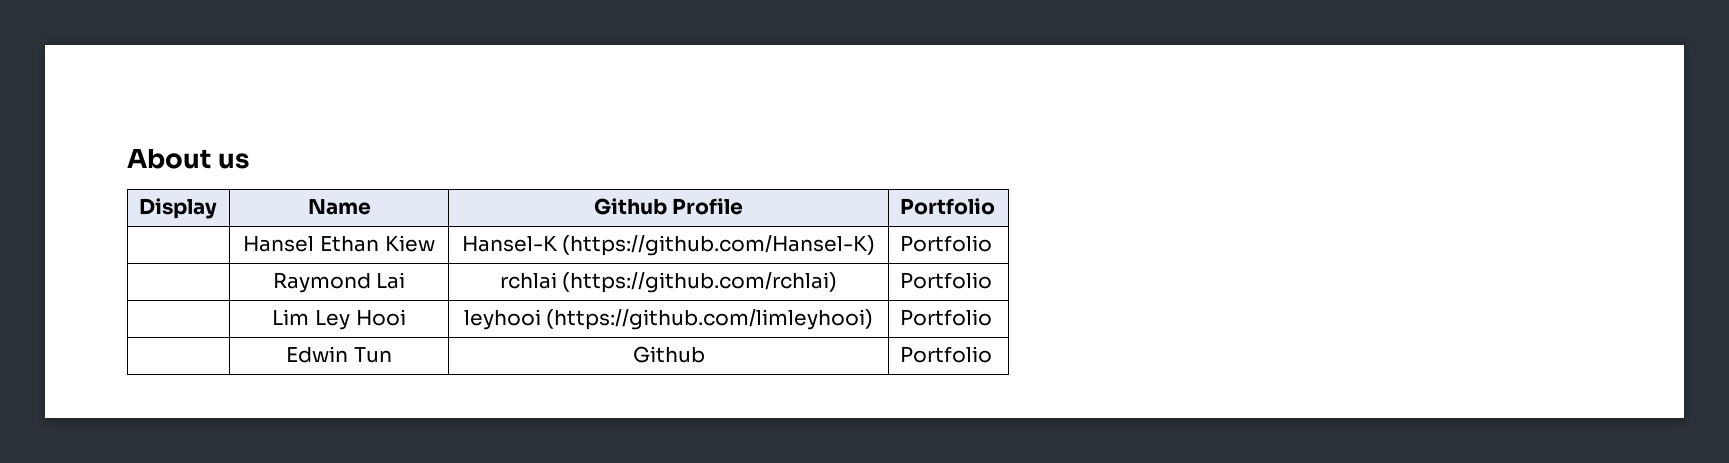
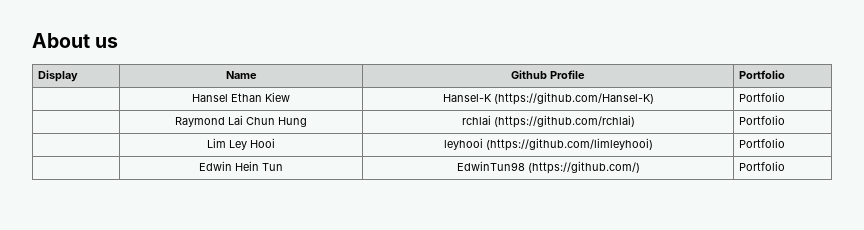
- | Raymond Lai | rchlai (https://github.com/rchlai) | Portfolio
+ | Raymond Lai Chun Hung | rchlai (https://github.com/rchlai) | Portfolio
- | Edwin Tun | Github | Portfolio
+ | Edwin Hein Tun | EdwinTun98 (https://github.com/) | Portfolio

